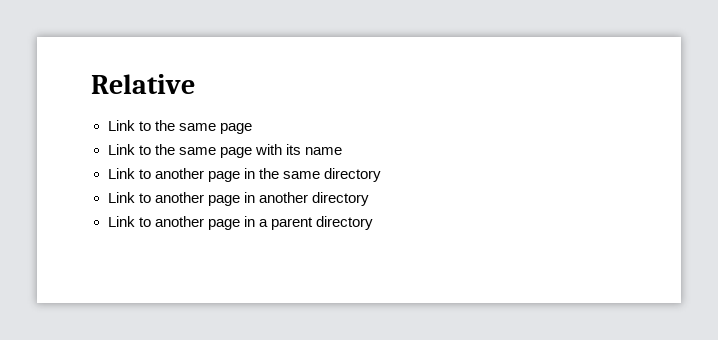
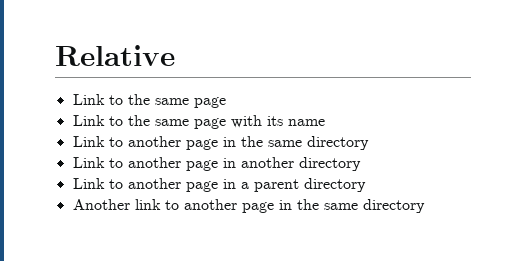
+ Another link to another page in the same directory

